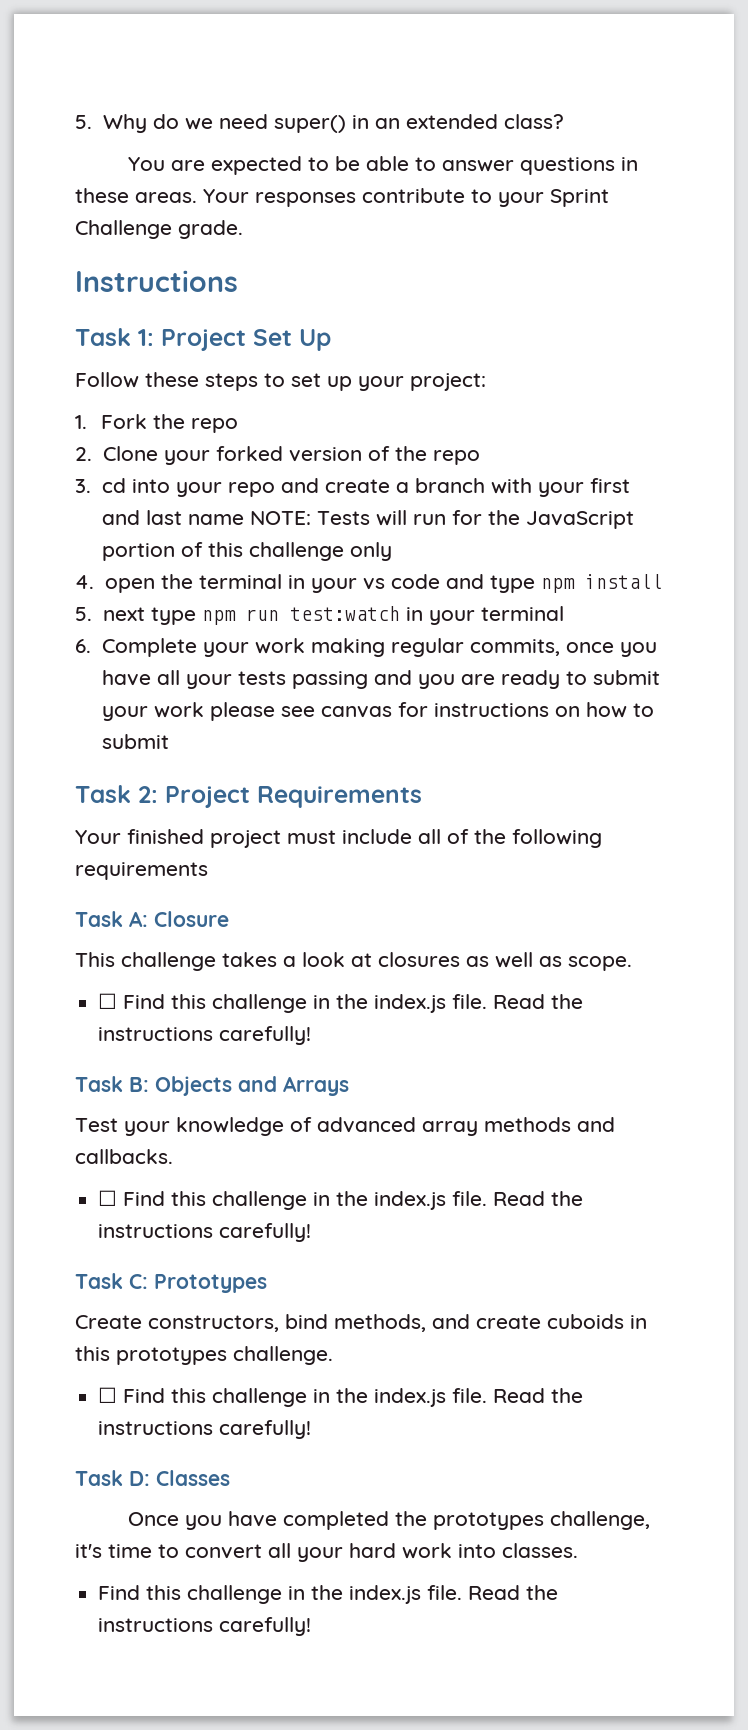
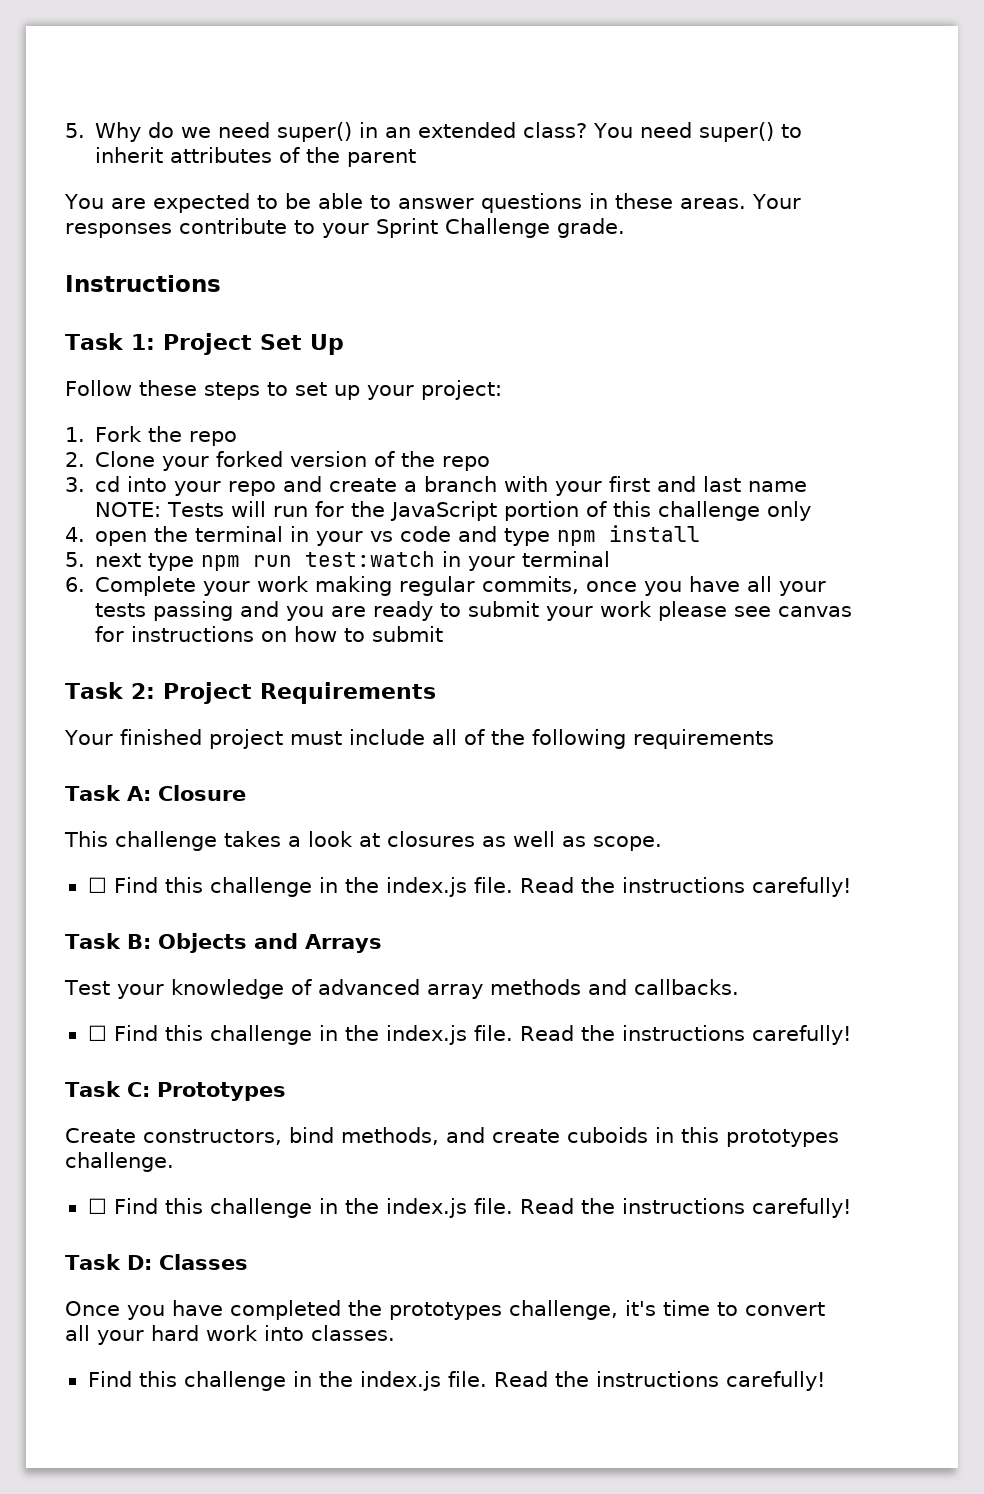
+ You need super() to inherit attributes of the parent

